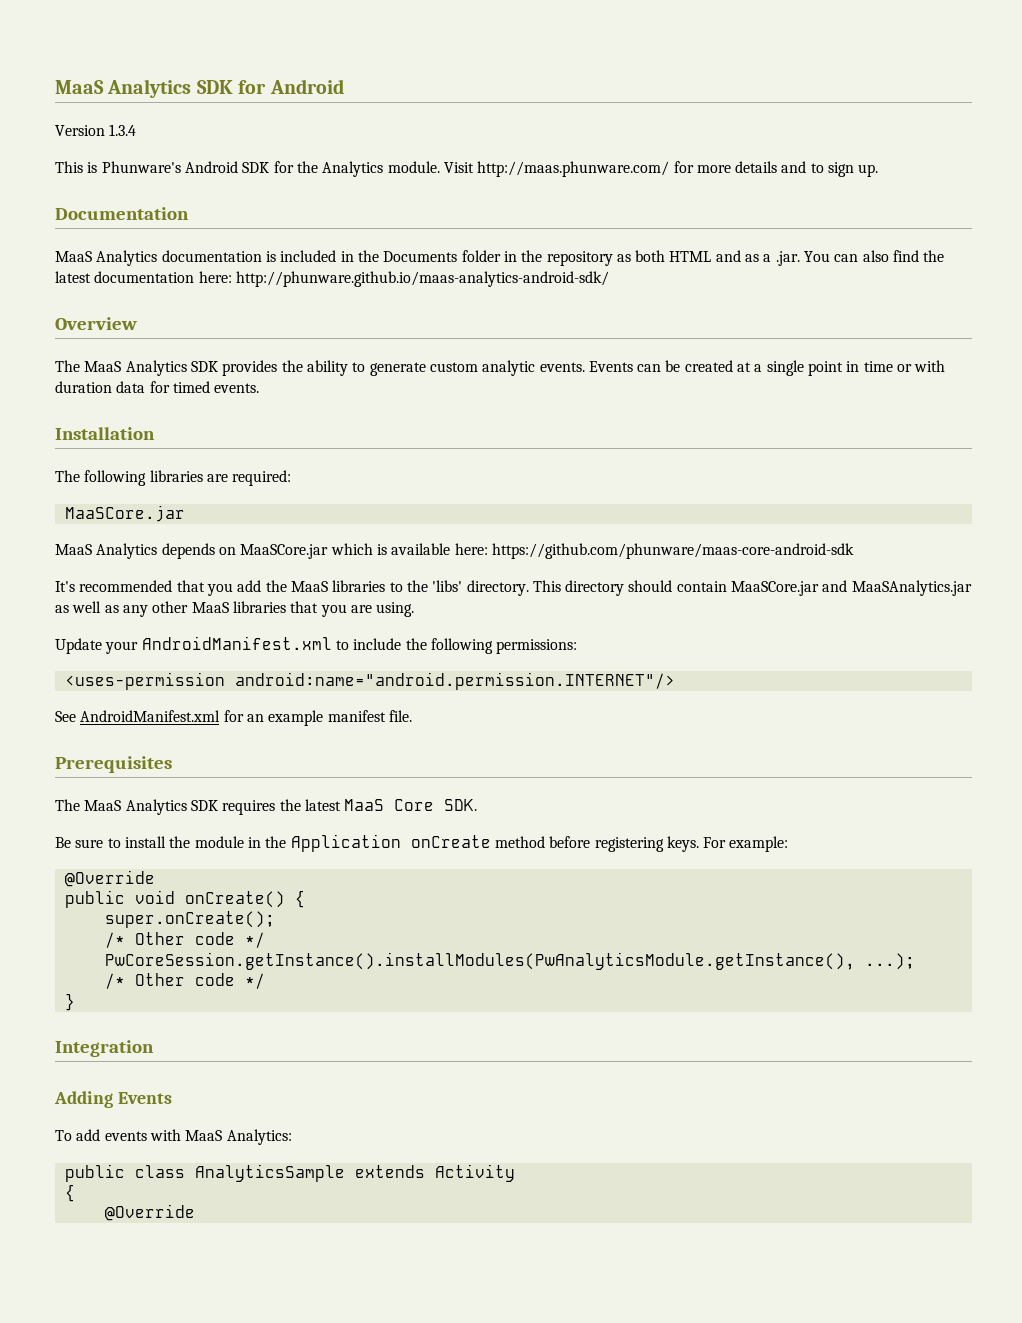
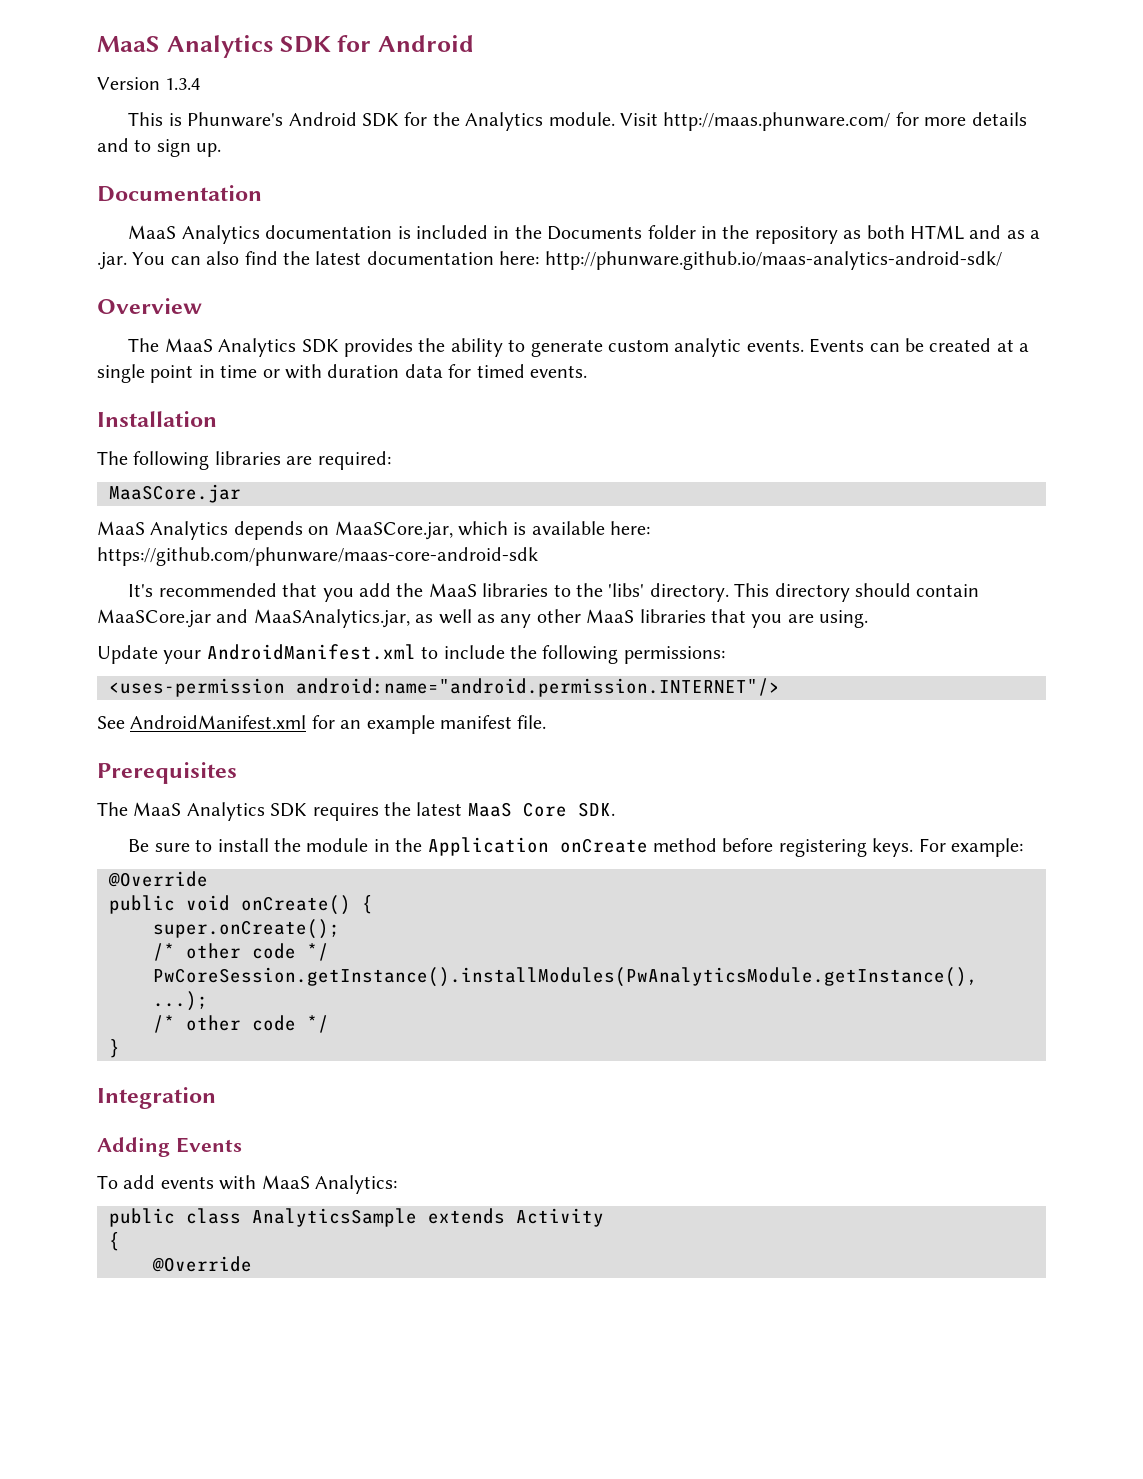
- MaaS Analytics depends on MaaSCore.jar which is available here: https://github.com/phunware/maas-core-android-sdk
+ MaaS Analytics depends on MaaSCore.jar, which is available here: https://github.com/phunware/maas-core-android-sdk
- This directory should contain MaaSCore.jar and MaaSAnalytics.jar as well as any other MaaS libraries that you are using.
+ This directory should contain MaaSCore.jar and MaaSAnalytics.jar, as well as any other MaaS libraries that you are using.
  super.onCreate();
- /* Other code */
+ /* other code */
  PwCoreSession.getInstance().installModules(PwAnalyticsModule.getInstance(), ...);
- /* Other code */
+ /* other code */

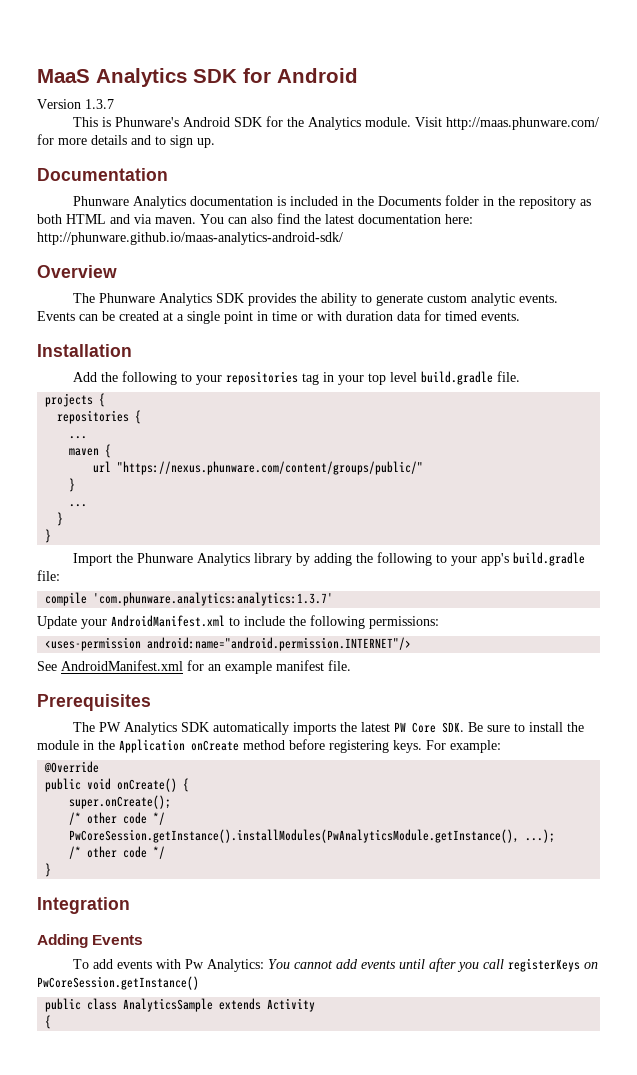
- Version 1.3.4
+ Version 1.3.7
- MaaS Analytics documentation is included in the Documents folder in the repository as both HTML and as a .jar. You can also find the latest documentation here: http://phunware.github.io/maas-analytics-android-sdk/
+ Phunware Analytics documentation is included in the Documents folder in the repository as both HTML and via maven. You can also find the latest documentation here: http://phunware.github.io/maas-analytics-android-sdk/
- The MaaS Analytics SDK provides the ability to generate custom analytic events.
+ The Phunware Analytics SDK provides the ability to generate custom analytic events.
- The following libraries are required:
- MaaSCore.jar
- MaaS Analytics depends on MaaSCore.jar, which is available here: https://github.com/phunware/maas-core-android-sdk
- It's recommended that you add the MaaS libraries to the 'libs' directory. This directory should contain MaaSCore.jar and MaaSAnalytics.jar, as well as any other MaaS libraries that you are using.
+ Add the following to your repositories tag in your top level build.gradle file.
+ projects {
+ repositories {
+ ...
+ maven {
+ url "https://nexus.phunware.com/content/groups/public/"
+ }
+ ...
+ }
+ }
+ Import the Phunware Analytics library by adding the following to your app's build.gradle file:
+ compile 'com.phunware.analytics:analytics:1.3.7'
- The MaaS Analytics SDK requires the latest MaaS Core SDK.
- Be sure to install the module in the Application onCreate method before registering keys.
+ The PW Analytics SDK automatically imports the latest PW Core SDK. Be sure to install the module in the Application onCreate method before registering keys.
- To add events with MaaS Analytics:
+ To add events with Pw Analytics: You cannot add events until after you call registerKeys on PwCoreSession.getInstance()
  public class AnalyticsSample extends Activity
  {
- @Override

